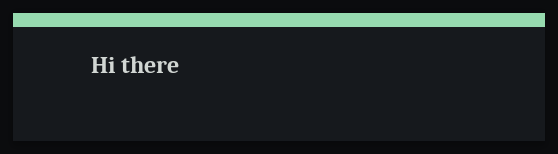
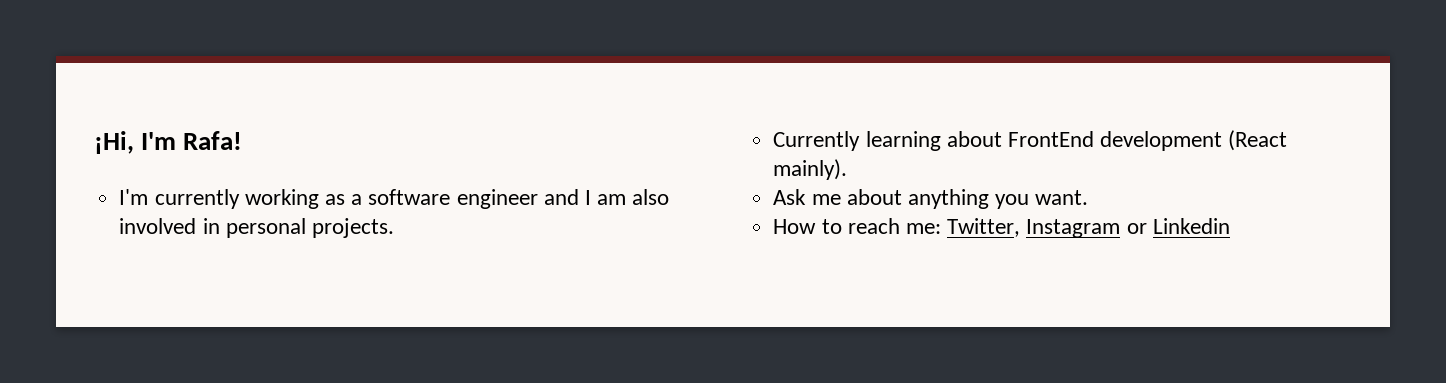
- Hi there
+ ¡Hi, I'm Rafa!
+ I'm currently working as a software engineer and I am also involved in personal projects.
+ Currently learning about FrontEnd development (React mainly).
+ Ask me about anything you want.
+ How to reach me: Twitter, Instagram or Linkedin

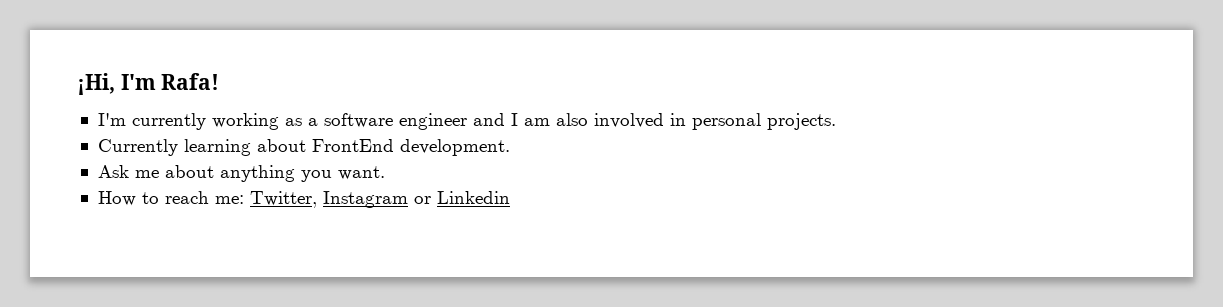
- Currently learning about FrontEnd development (React mainly).
+ Currently learning about FrontEnd development.

